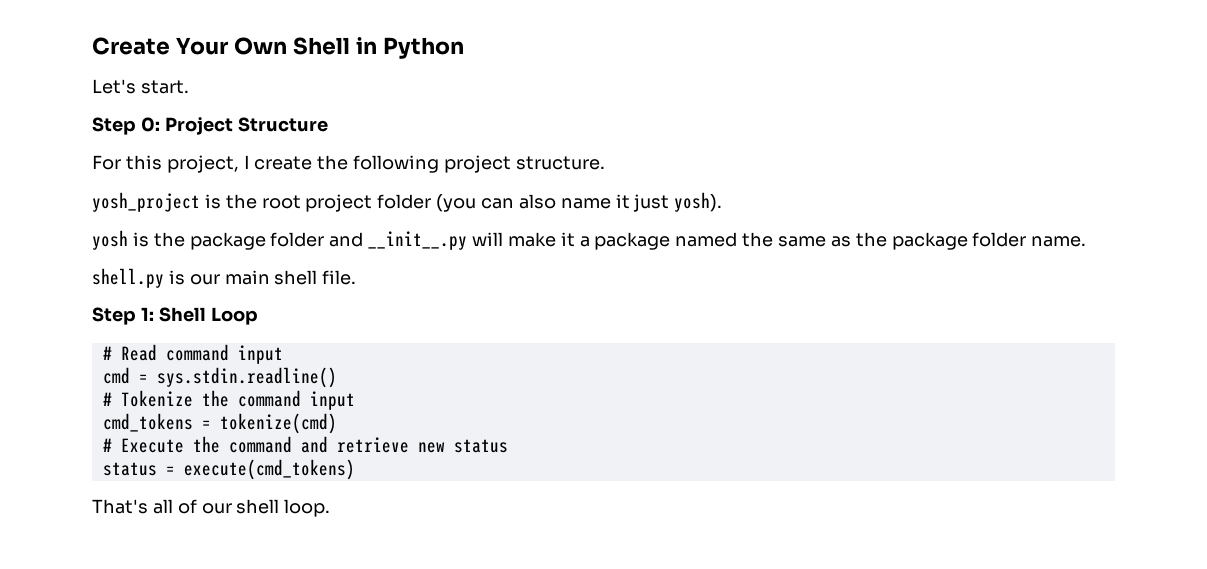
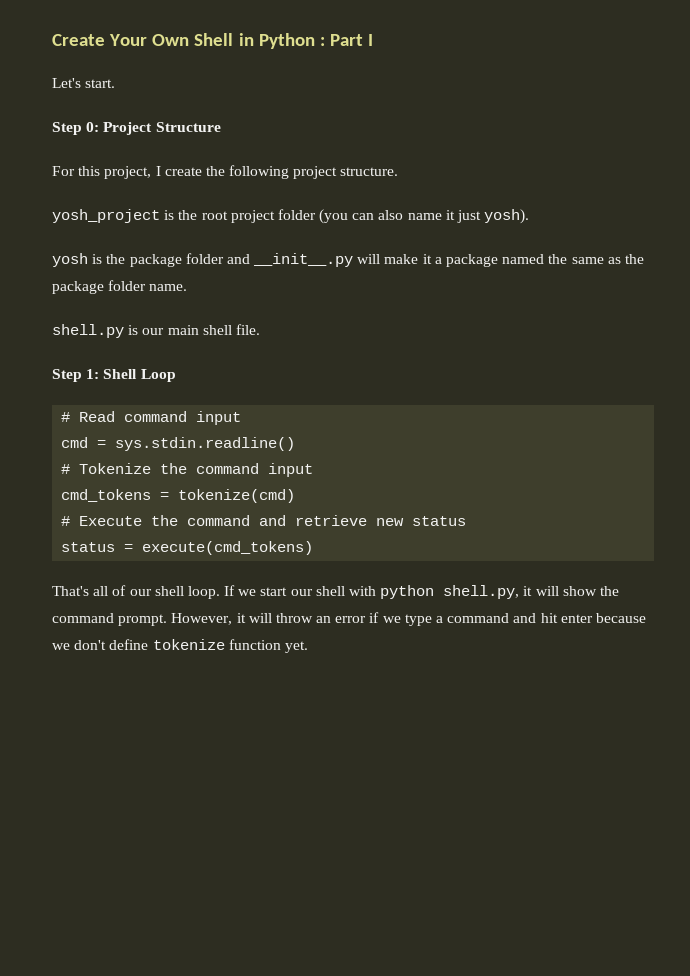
- Create Your Own Shell in Python
+ Create Your Own Shell in Python : Part I
+ If we start our shell with python shell.py, it will show the command prompt. However, it will throw an error if we type a command and hit enter because we don't define tokenize function yet.

